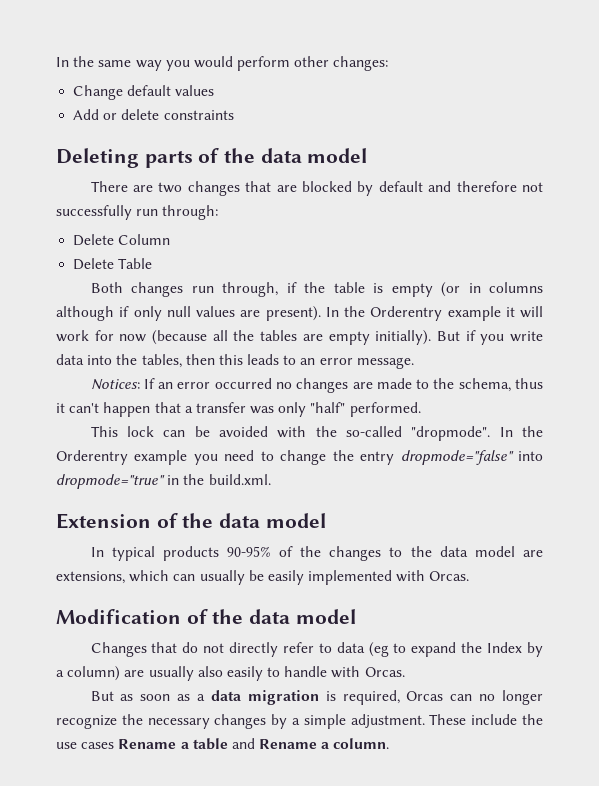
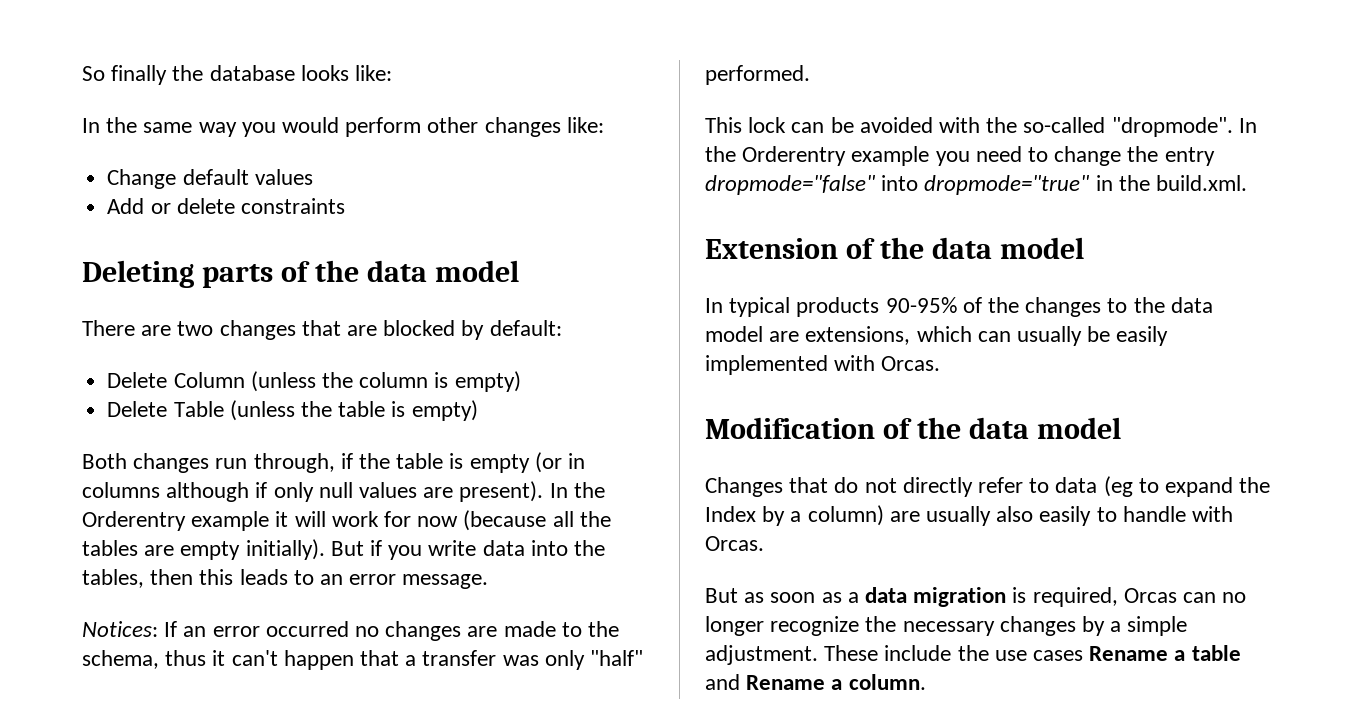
+ So finally the database looks like:
- In the same way you would perform other changes:
+ In the same way you would perform other changes like:
- There are two changes that are blocked by default and therefore not successfully run through:
- Delete Column
- Delete Table
+ There are two changes that are blocked by default:
+ Delete Column (unless the column is empty)
+ Delete Table (unless the table is empty)

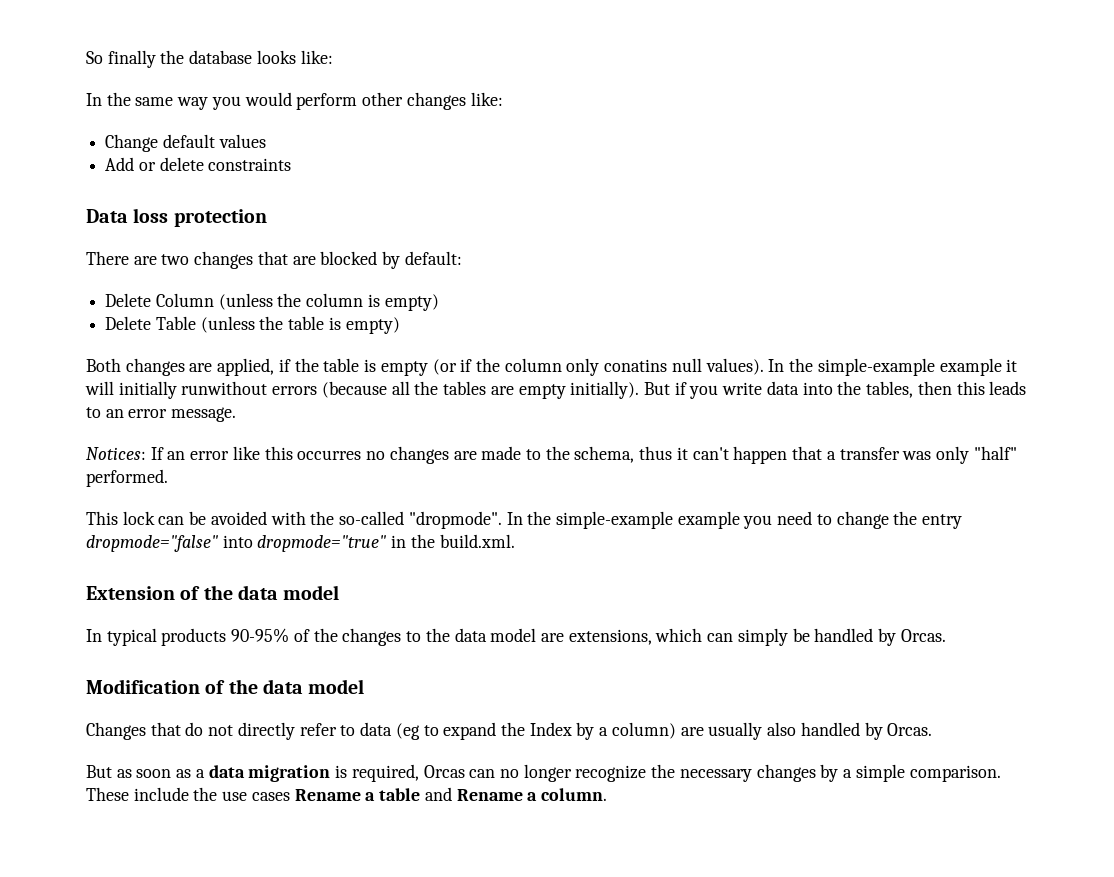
- Deleting parts of the data model
+ Data loss protection
- Both changes run through, if the table is empty (or in columns although if only null values are present). In the Orderentry example it will work for now (because all the tables are empty initially).
+ Both changes are applied, if the table is empty (or if the column only conatins null values). In the simple-example example it will initially runwithout errors (because all the tables are empty initially).
- Notices: If an error occurred no changes are made to the schema, thus it can't happen that a transfer was only "half" performed.
+ Notices: If an error like this occurres no changes are made to the schema, thus it can't happen that a transfer was only "half" performed.
- In the Orderentry example you need to change the entry dropmode="false" into dropmode="true" in the build.xml.
+ In the simple-example example you need to change the entry dropmode="false" into dropmode="true" in the build.xml.
- In typical products 90-95% of the changes to the data model are extensions, which can usually be easily implemented with Orcas.
+ In typical products 90-95% of the changes to the data model are extensions, which can simply be handled by Orcas.
- Changes that do not directly refer to data (eg to expand the Index by a column) are usually also easily to handle with Orcas.
+ Changes that do not directly refer to data (eg to expand the Index by a column) are usually also handled by Orcas.
- But as soon as a data migration is required, Orcas can no longer recognize the necessary changes by a simple adjustment.
+ But as soon as a data migration is required, Orcas can no longer recognize the necessary changes by a simple comparison.

